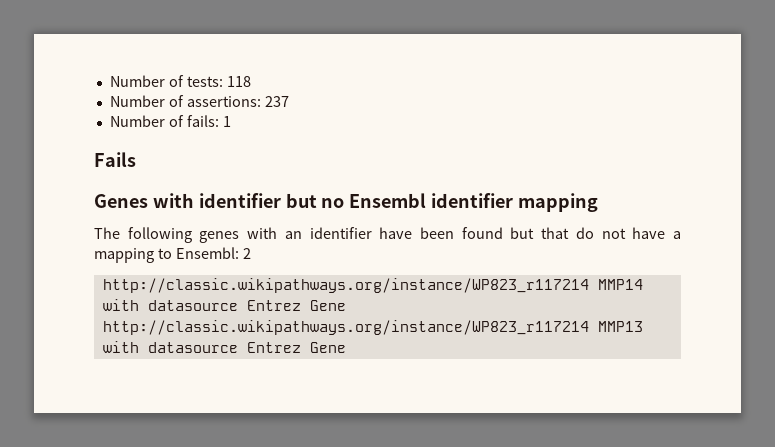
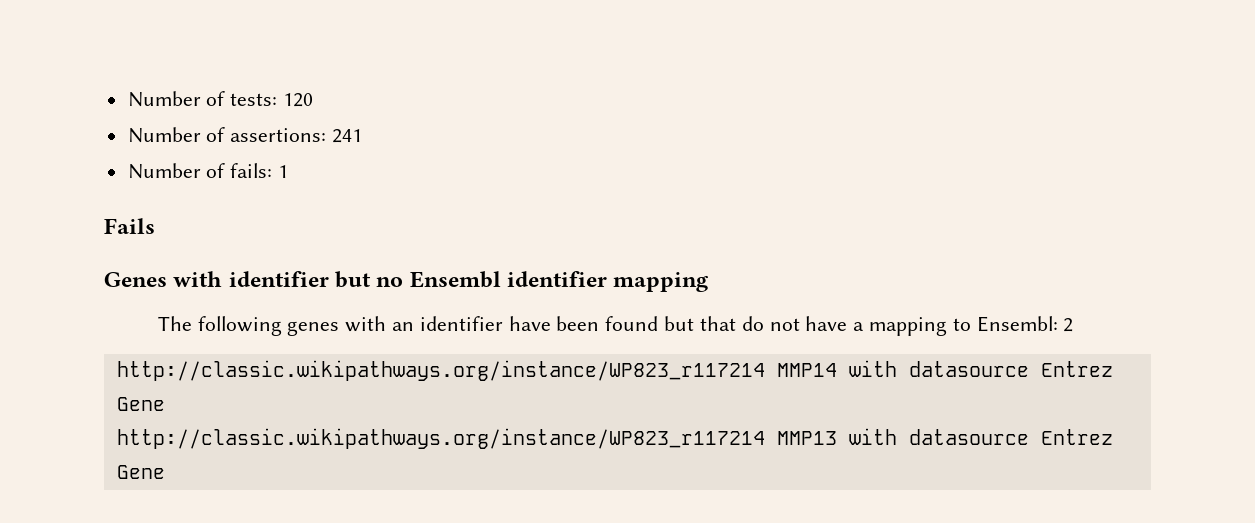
- Number of tests: 118
+ Number of tests: 120
- Number of assertions: 237
+ Number of assertions: 241

